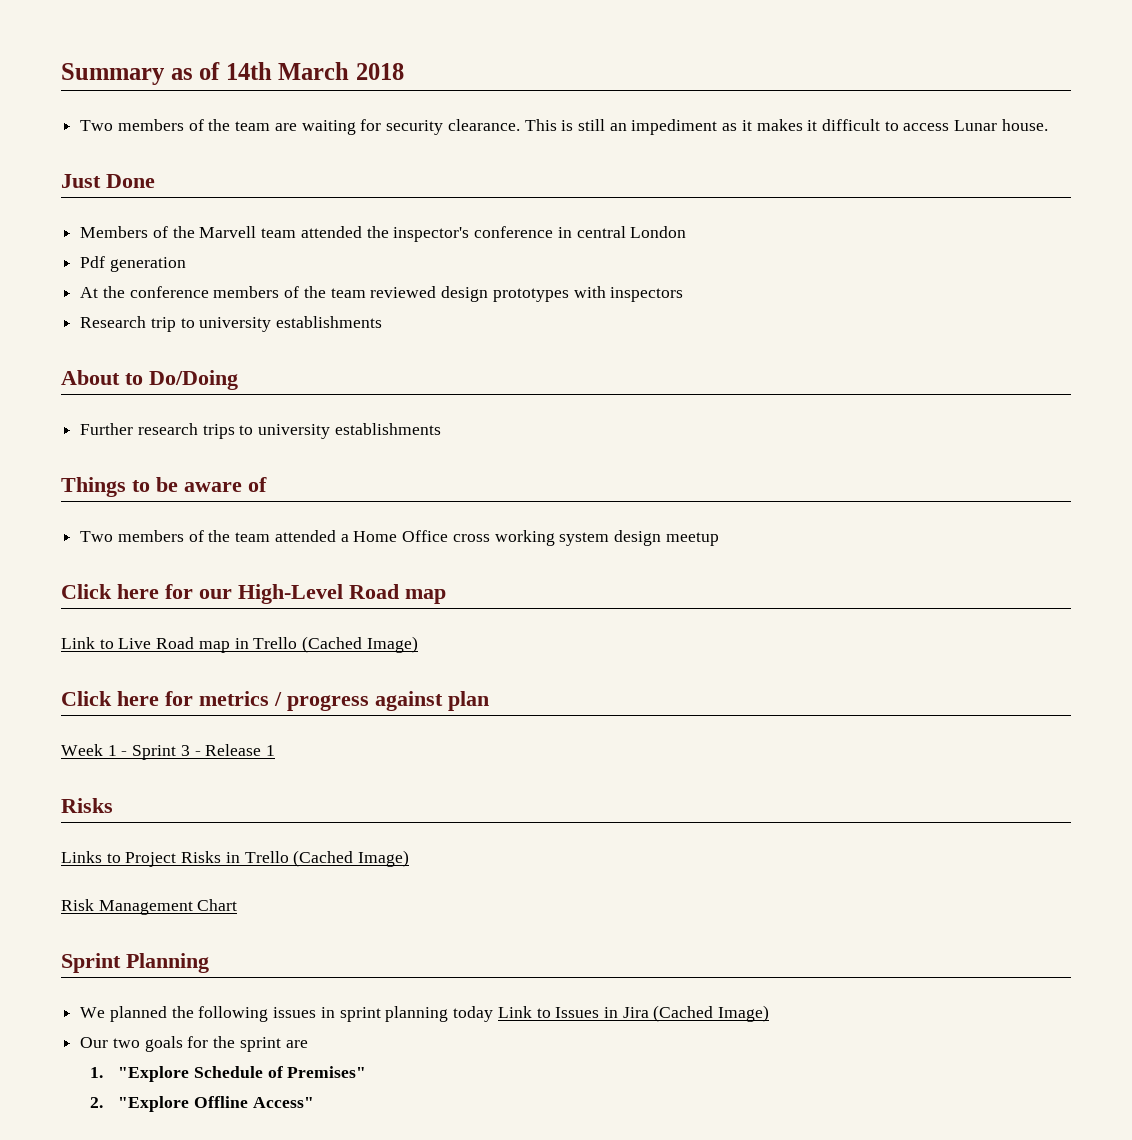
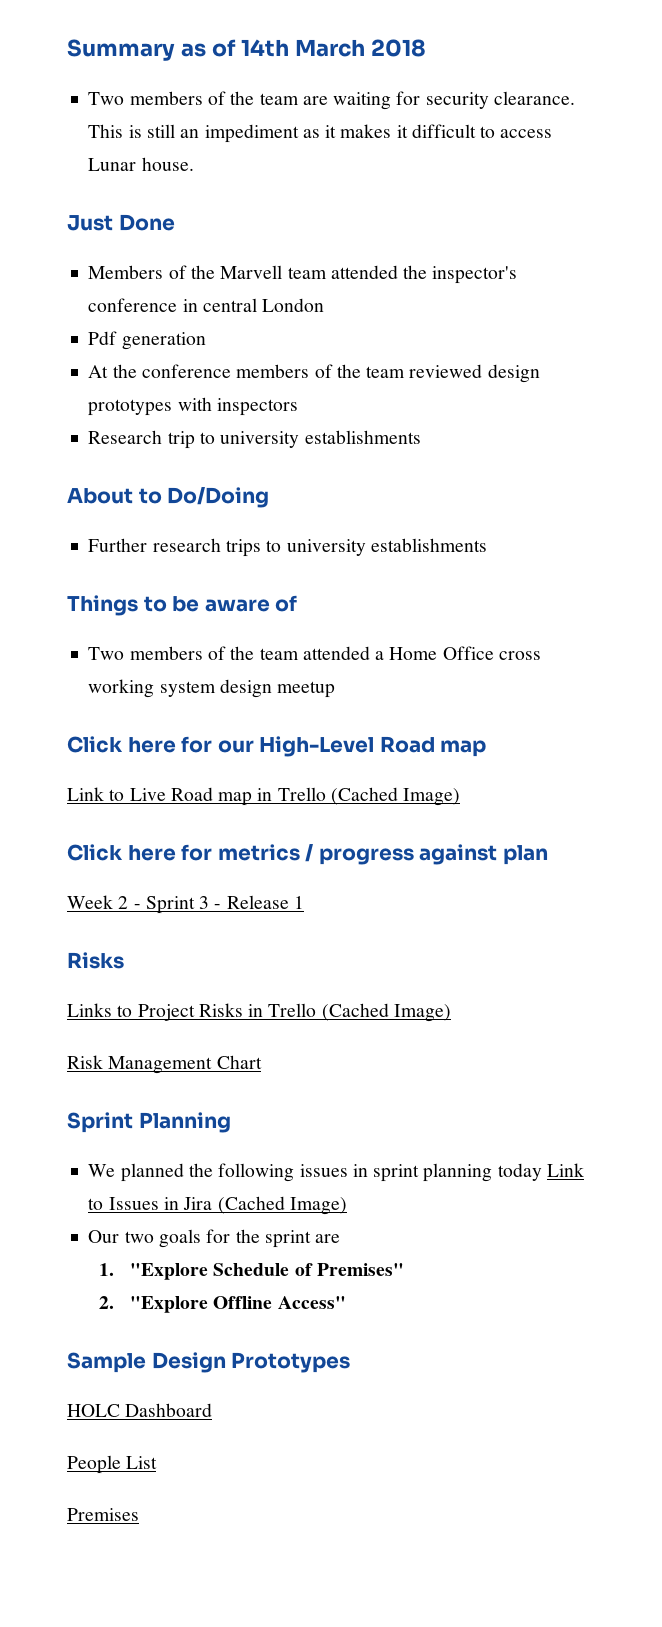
- Week 1 - Sprint 3 - Release 1
+ Week 2 - Sprint 3 - Release 1
+ Sample Design Prototypes
+ HOLC Dashboard
+ People List
+ Premises

